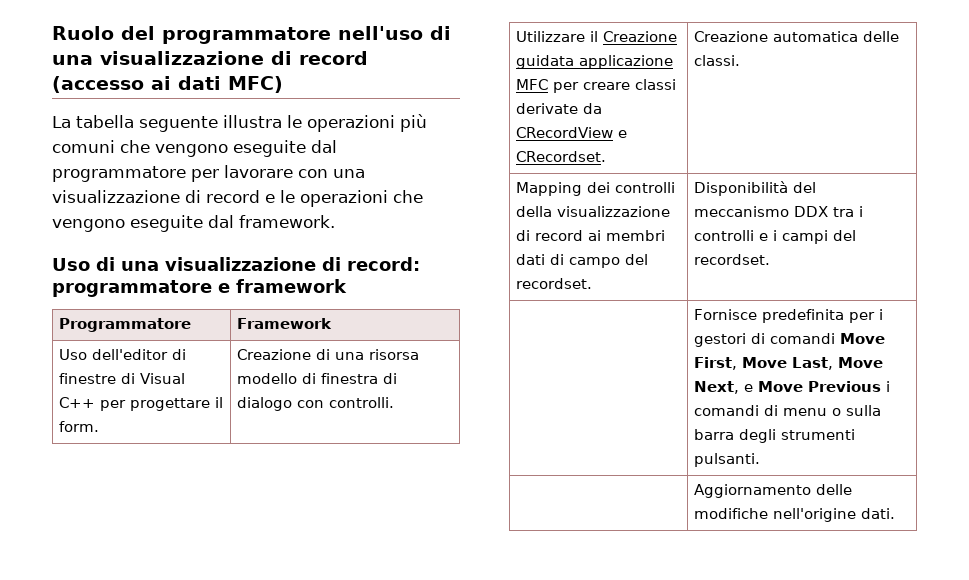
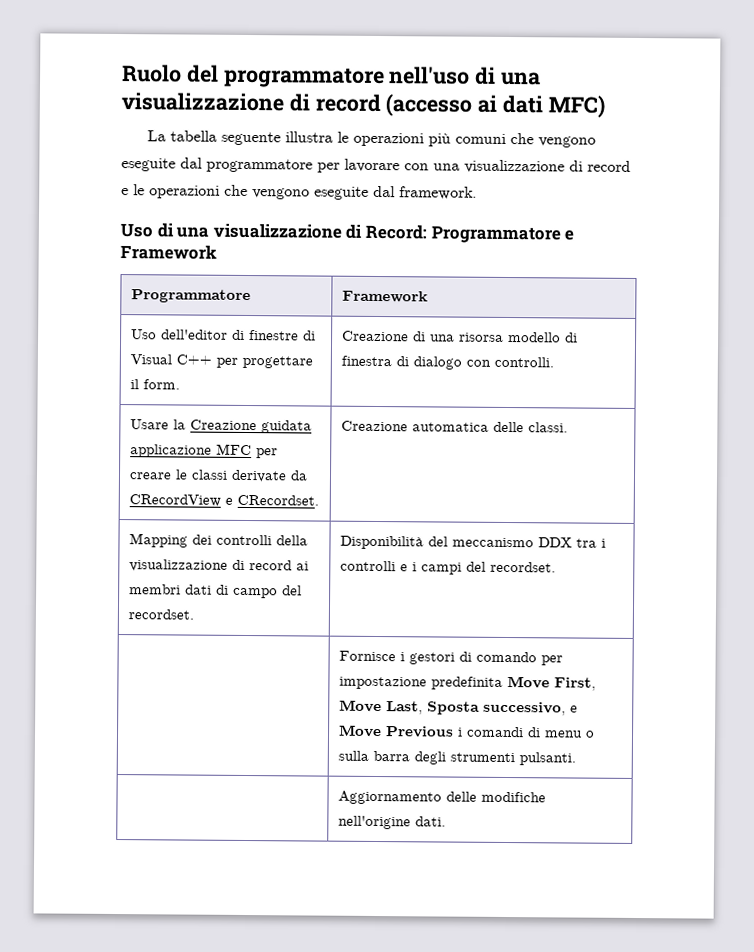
- Uso di una visualizzazione di record: programmatore e framework
+ Uso di una visualizzazione di Record: Programmatore e Framework
- Utilizzare il Creazione guidata applicazione MFC per creare classi derivate da CRecordView e CRecordset. | Creazione automatica delle classi.
+ Usare la Creazione guidata applicazione MFC per creare le classi derivate da CRecordView e CRecordset. | Creazione automatica delle classi.
- | Fornisce predefinita per i gestori di comandi Move First, Move Last, Move Next, e Move Previous i comandi di menu o sulla barra degli strumenti pulsanti.
+ | Fornisce i gestori di comando per impostazione predefinita Move First, Move Last, Sposta successivo, e Move Previous i comandi di menu o sulla barra degli strumenti pulsanti.

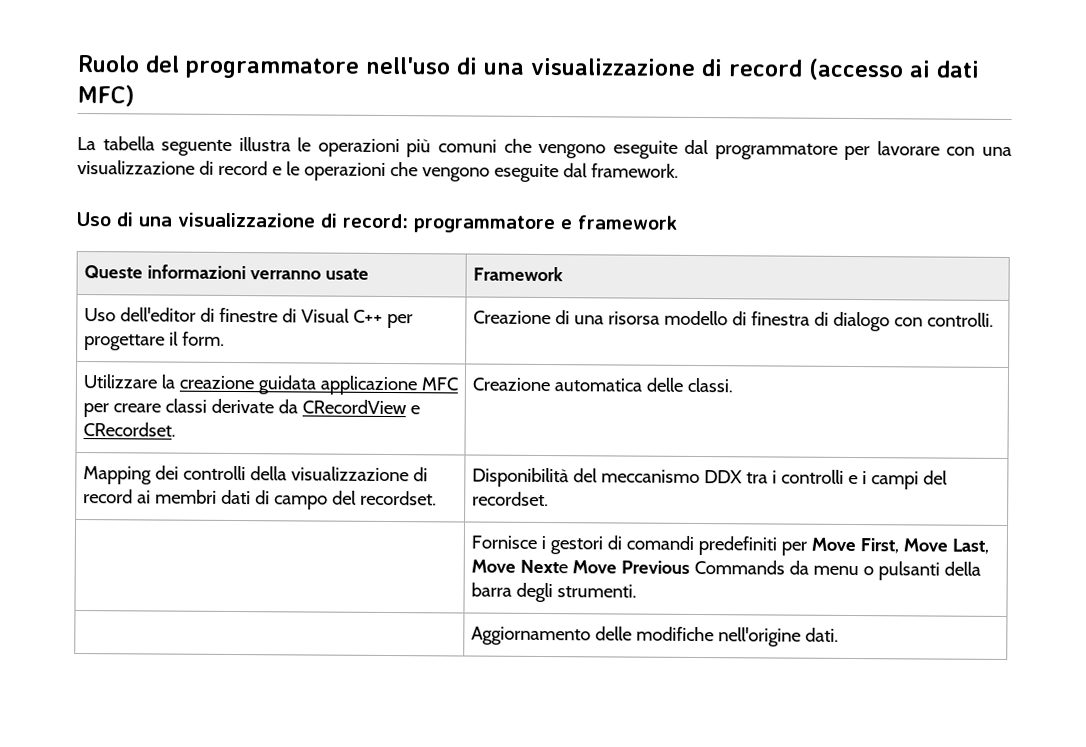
- Uso di una visualizzazione di Record: Programmatore e Framework
- Programmatore | Framework
+ Uso di una visualizzazione di record: programmatore e framework
+ Queste informazioni verranno usate | Framework
- Usare la Creazione guidata applicazione MFC per creare le classi derivate da CRecordView e CRecordset. | Creazione automatica delle classi.
+ Utilizzare la creazione guidata applicazione MFC per creare classi derivate da CRecordView e CRecordset. | Creazione automatica delle classi.
- | Fornisce i gestori di comando per impostazione predefinita Move First, Move Last, Sposta successivo, e Move Previous i comandi di menu o sulla barra degli strumenti pulsanti.
+ | Fornisce i gestori di comandi predefiniti per Move First, Move Last, Move Nexte Move Previous Commands da menu o pulsanti della barra degli strumenti.

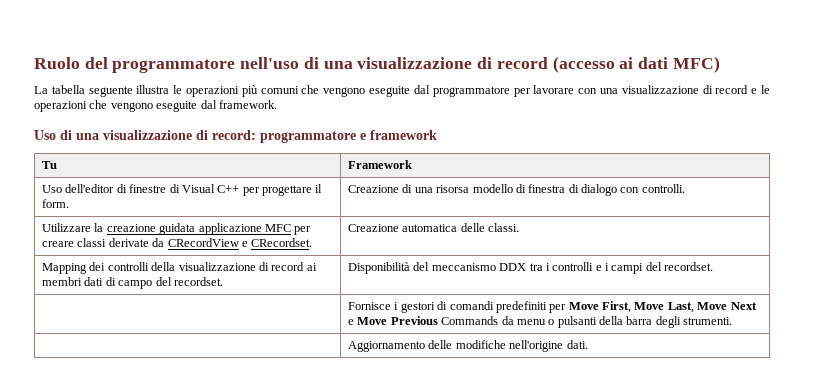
- Queste informazioni verranno usate | Framework
+ Tu | Framework
- | Fornisce i gestori di comandi predefiniti per Move First, Move Last, Move Nexte Move Previous Commands da menu o pulsanti della barra degli strumenti.
+ | Fornisce i gestori di comandi predefiniti per Move First, Move Last, Move Next e Move Previous Commands da menu o pulsanti della barra degli strumenti.

